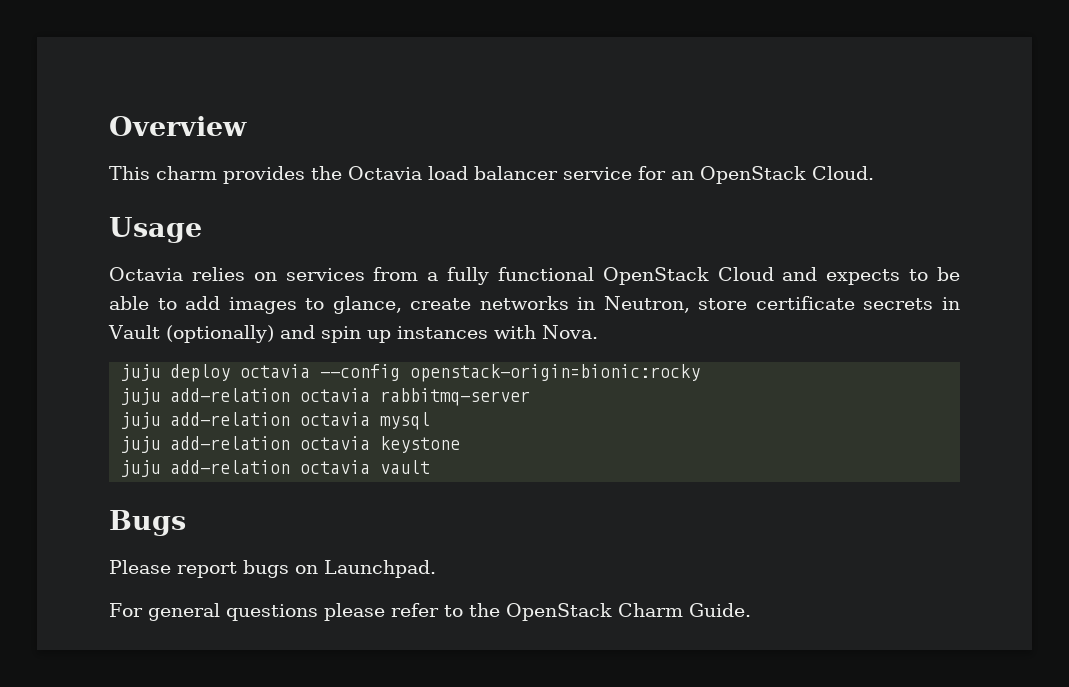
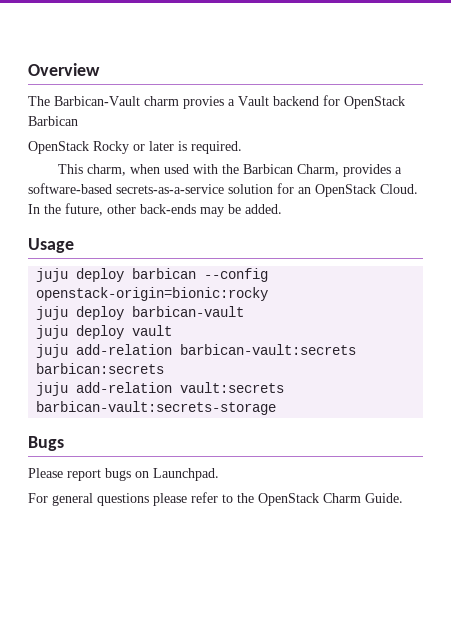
- This charm provides the Octavia load balancer service for an OpenStack Cloud.
+ The Barbican-Vault charm provies a Vault backend for OpenStack Barbican
+ OpenStack Rocky or later is required.
+ This charm, when used with the Barbican Charm, provides a software-based secrets-as-a-service solution for an OpenStack Cloud. In the future, other back-ends may be added.
  Usage
- Octavia relies on services from a fully functional OpenStack Cloud and expects to be able to add images to glance, create networks in Neutron, store certificate secrets in Vault (optionally) and spin up instances with Nova.
- juju deploy octavia --config openstack-origin=bionic:rocky
+ juju deploy barbican --config openstack-origin=bionic:rocky
- juju add-relation octavia rabbitmq-server
- juju add-relation octavia mysql
- juju add-relation octavia keystone
- juju add-relation octavia vault
+ juju deploy barbican-vault
+ juju deploy vault
+ juju add-relation barbican-vault:secrets barbican:secrets
+ juju add-relation vault:secrets barbican-vault:secrets-storage

